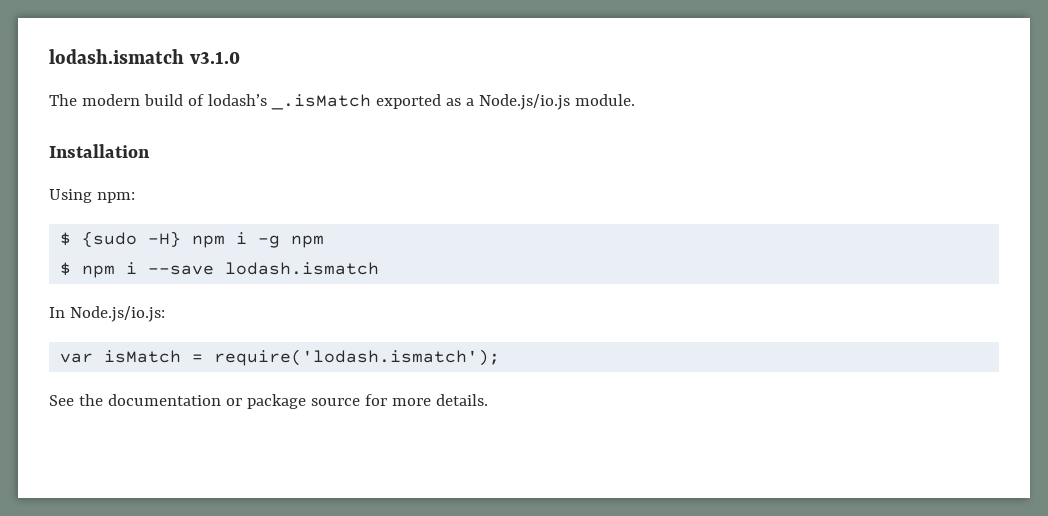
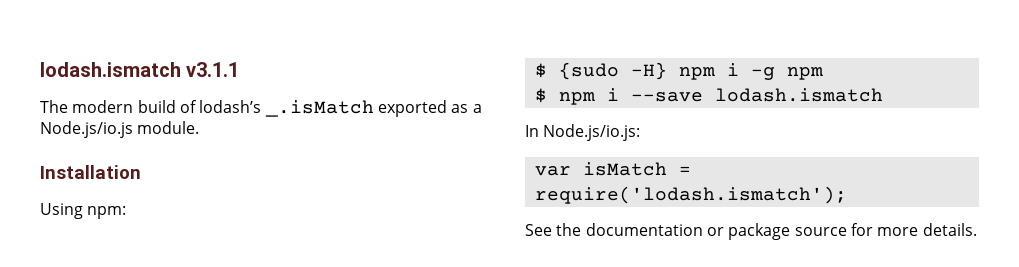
- lodash.ismatch v3.1.0
+ lodash.ismatch v3.1.1

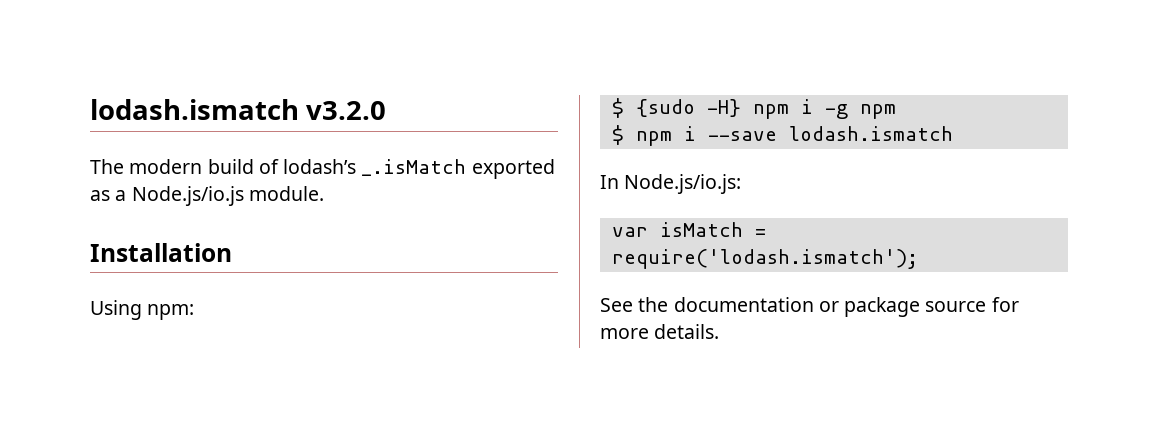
- lodash.ismatch v3.1.1
+ lodash.ismatch v3.2.0

